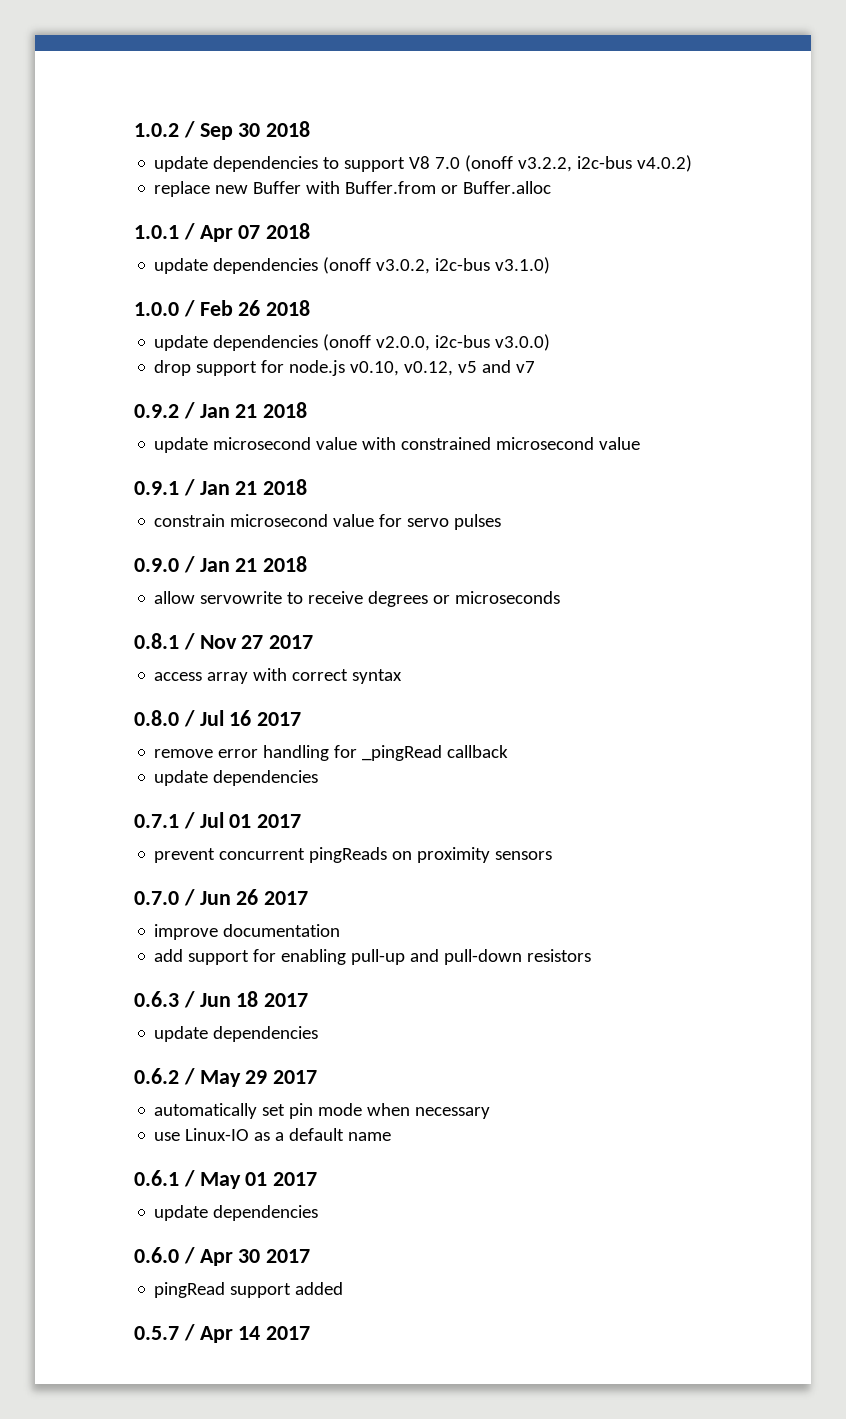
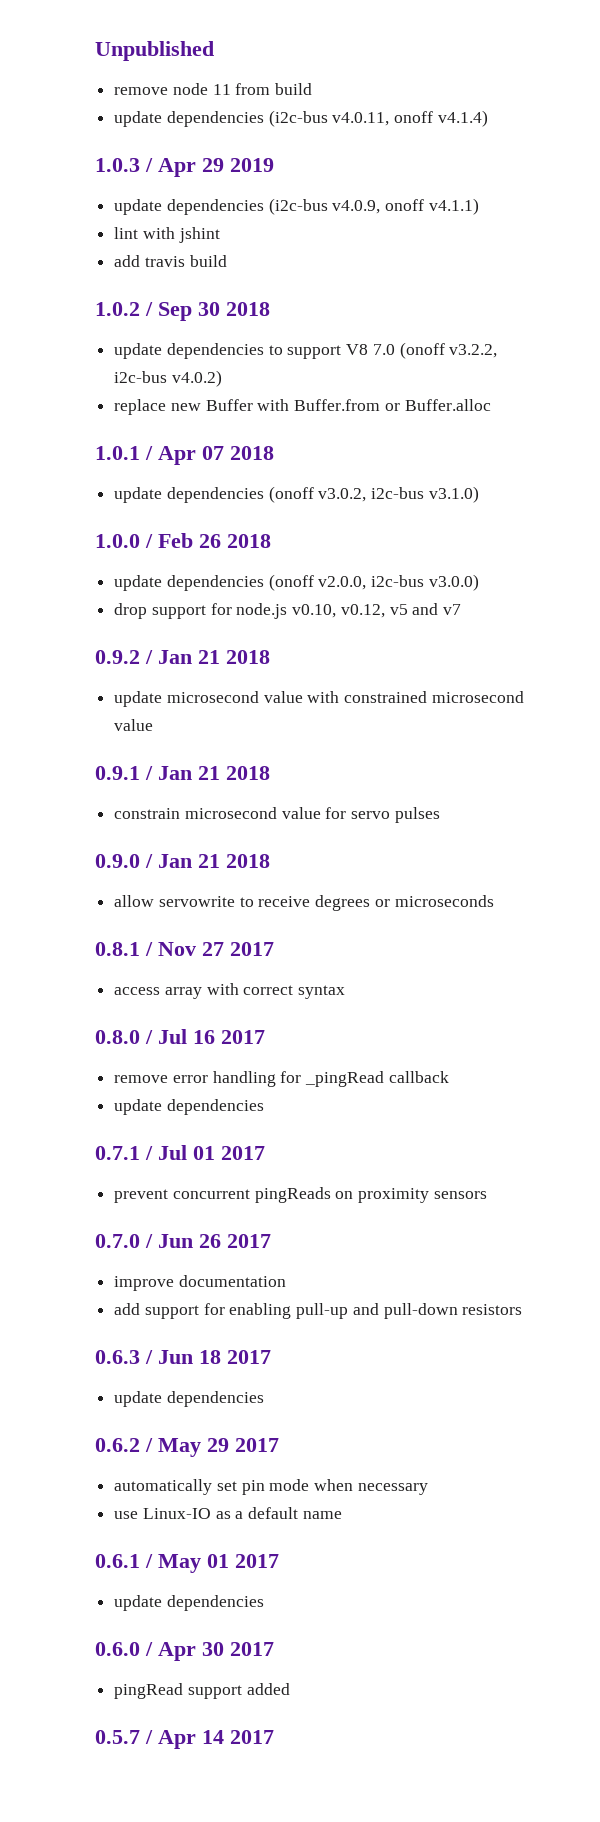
+ Unpublished
+ remove node 11 from build
+ update dependencies (i2c-bus v4.0.11, onoff v4.1.4)
+ 1.0.3 / Apr 29 2019
+ update dependencies (i2c-bus v4.0.9, onoff v4.1.1)
+ lint with jshint
+ add travis build

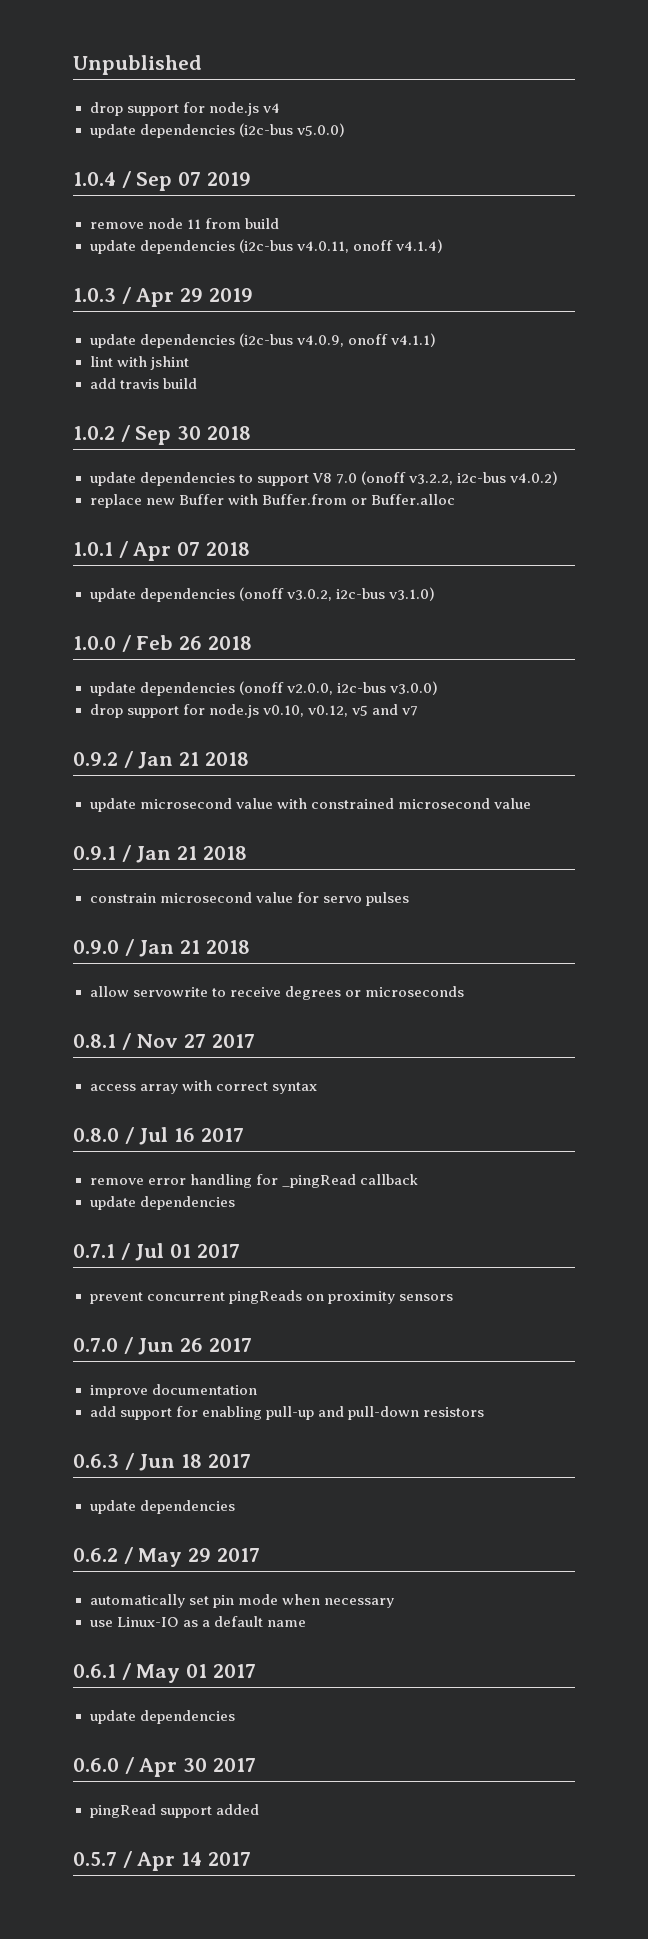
+ drop support for node.js v4
+ update dependencies (i2c-bus v5.0.0)
+ 1.0.4 / Sep 07 2019

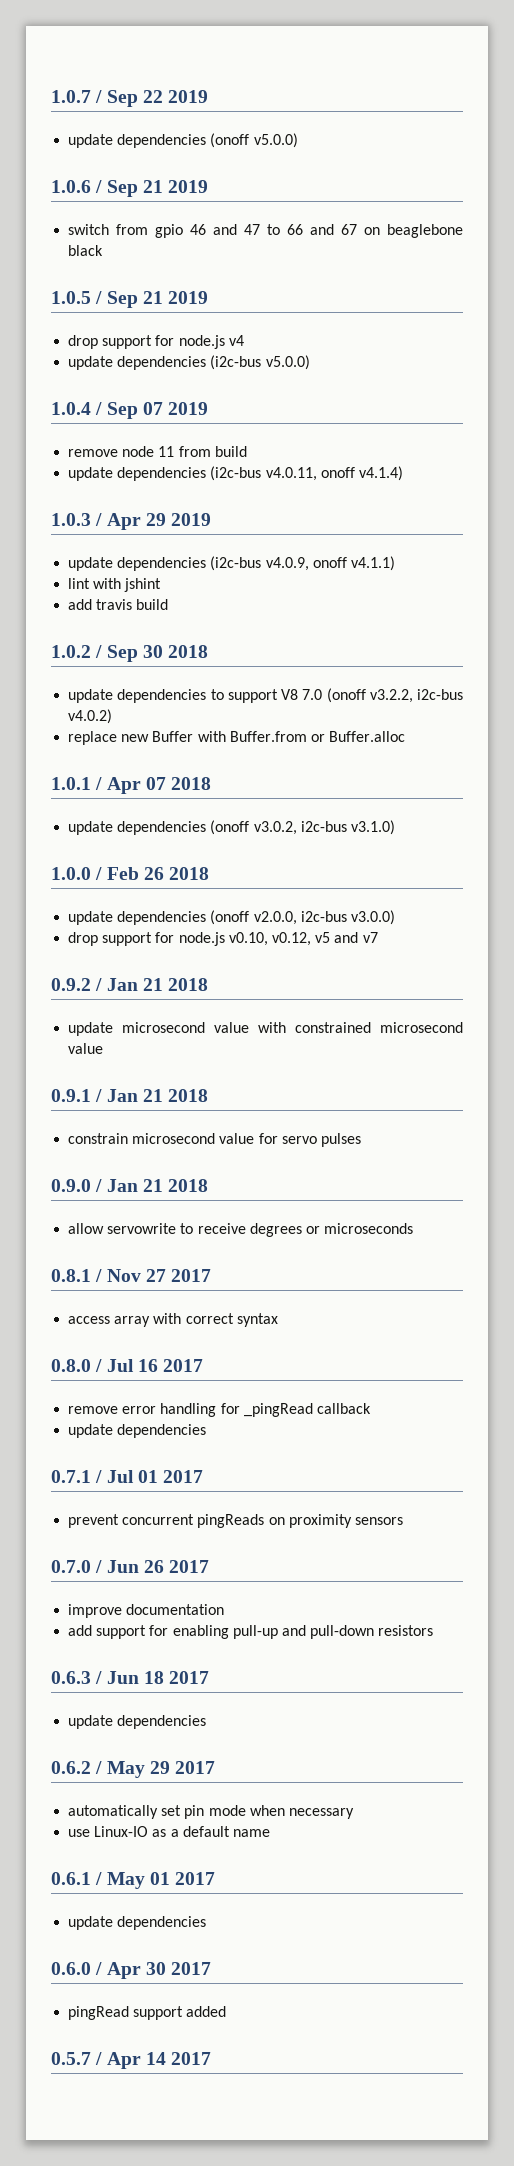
- Unpublished
+ 1.0.7 / Sep 22 2019
+ update dependencies (onoff v5.0.0)
+ 1.0.6 / Sep 21 2019
+ switch from gpio 46 and 47 to 66 and 67 on beaglebone black
+ 1.0.5 / Sep 21 2019

